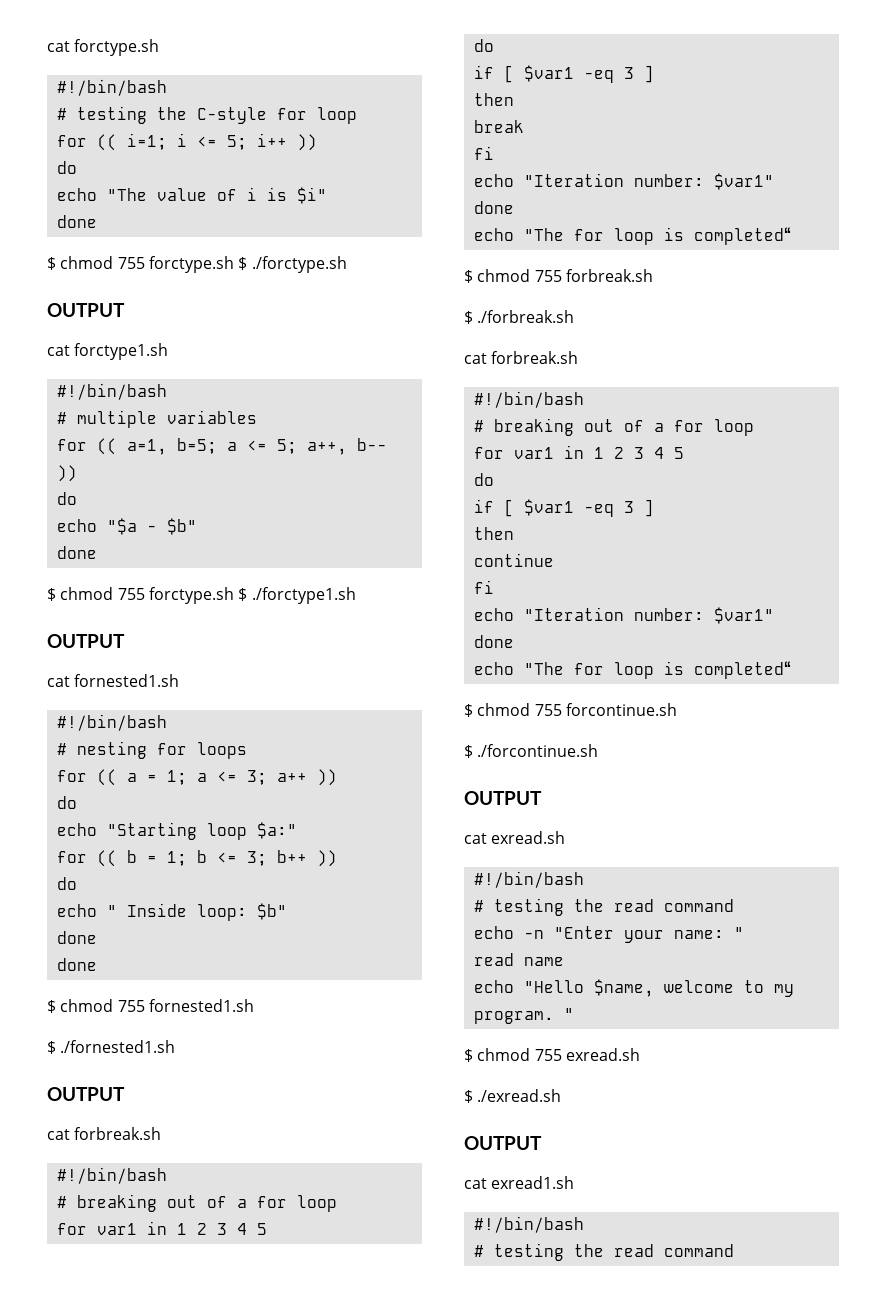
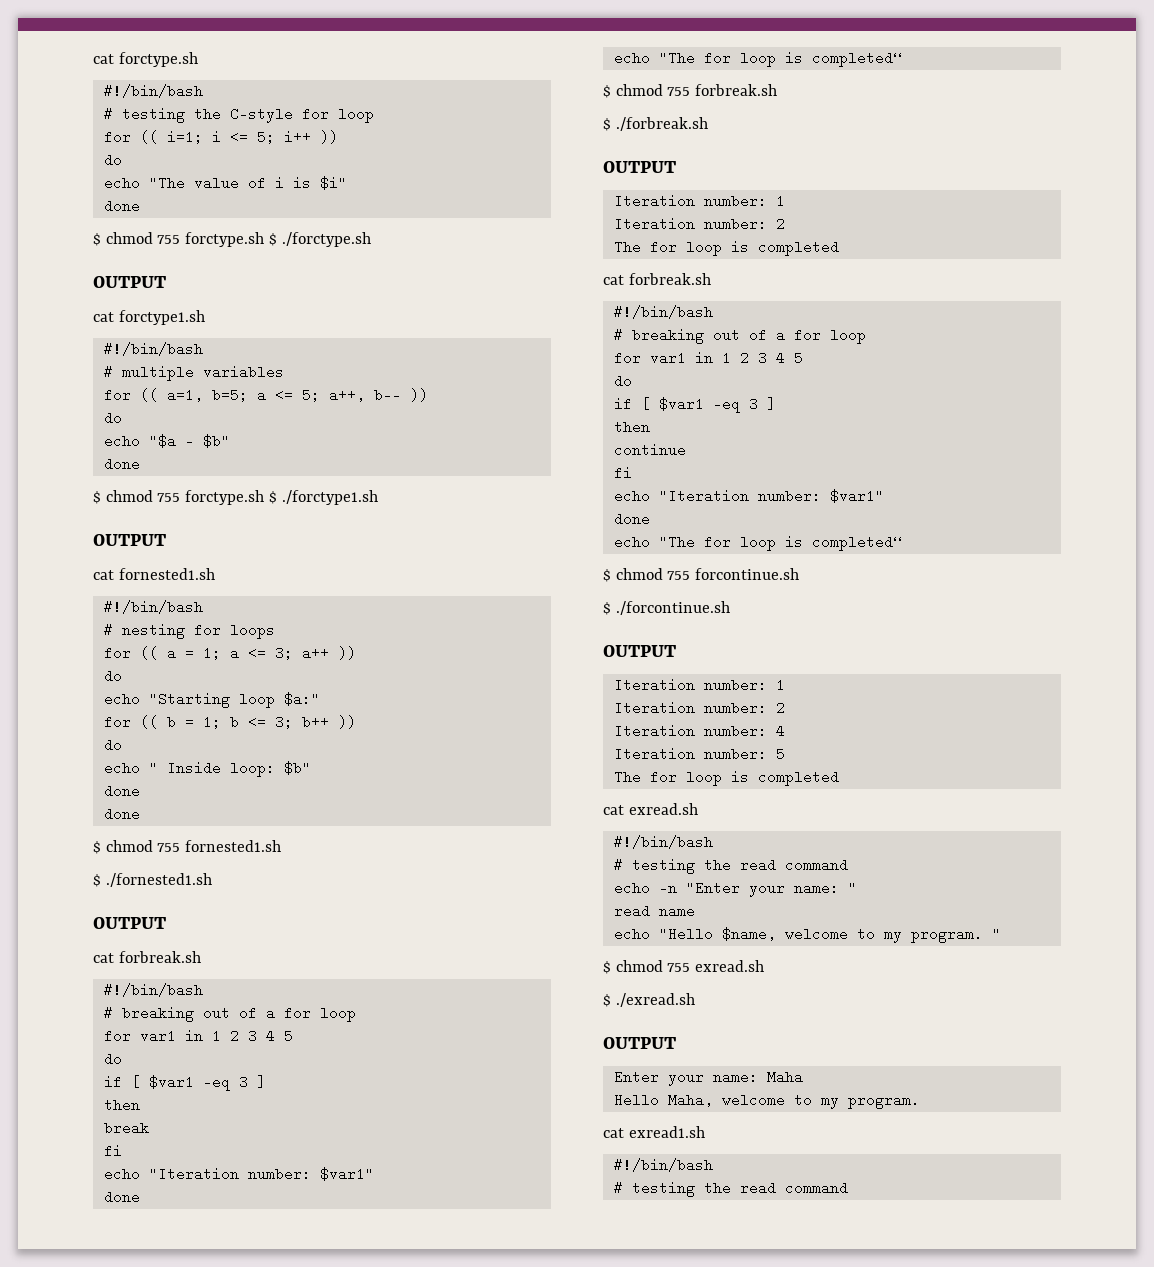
  $ ./forbreak.sh
+ OUTPUT
+ Iteration number: 1
+ Iteration number: 2
+ The for loop is completed
  $ ./forcontinue.sh
  OUTPUT
+ Iteration number: 1
+ Iteration number: 2
+ Iteration number: 4
+ Iteration number: 5
+ The for loop is completed
+ Enter your name: Maha
+ Hello Maha, welcome to my program.

